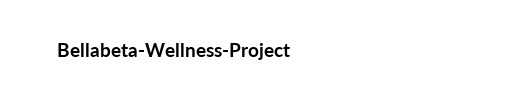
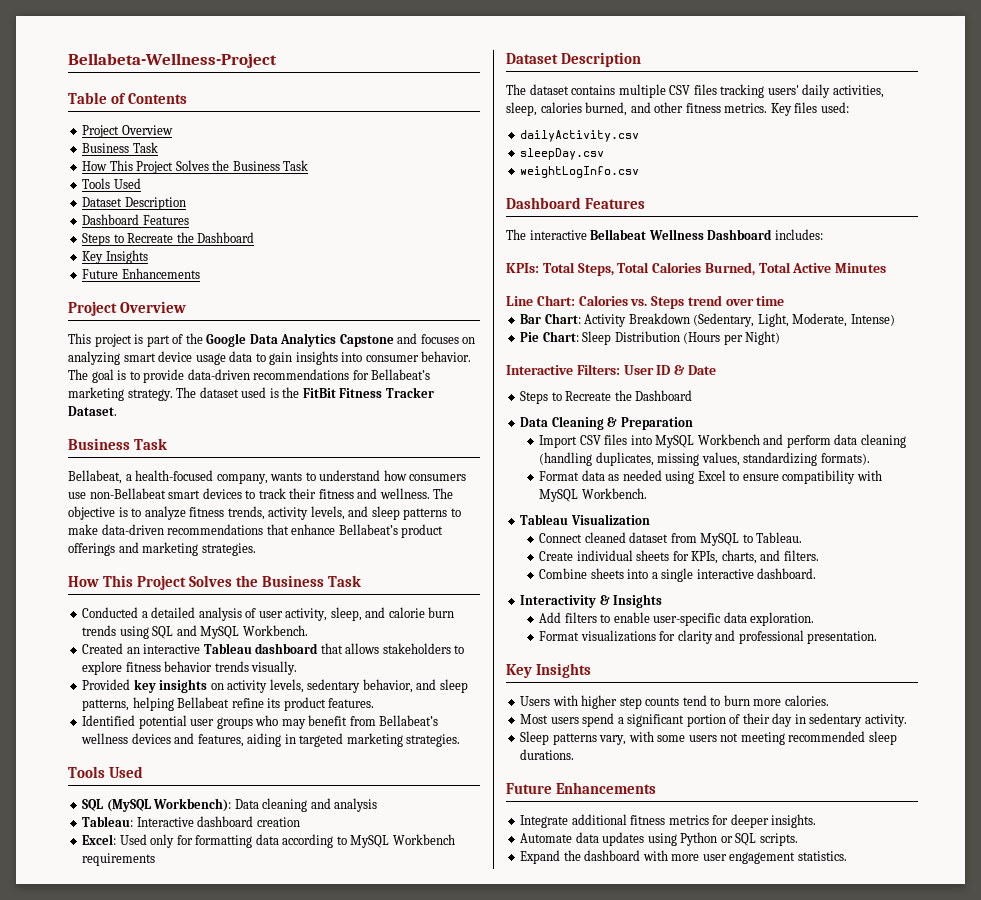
+ Table of Contents
+ Project Overview
+ Business Task
+ How This Project Solves the Business Task
+ Tools Used
+ Dataset Description
+ Dashboard Features
+ Steps to Recreate the Dashboard
+ Key Insights
+ Future Enhancements
+ Project Overview
+ This project is part of the Google Data Analytics Capstone and focuses on analyzing smart device usage data to gain insights into consumer behavior. The goal is to provide data-driven recommendations for Bellabeat’s marketing strategy. The dataset used is the FitBit Fitness Tracker Dataset.
+ Business Task
+ Bellabeat, a health-focused company, wants to understand how consumers use non-Bellabeat smart devices to track their fitness and wellness. The objective is to analyze fitness trends, activity levels, and sleep patterns to make data-driven recommendations that enhance Bellabeat’s product offerings and marketing strategies.
+ How This Project Solves the Business Task
+ Conducted a detailed analysis of user activity, sleep, and calorie burn trends using SQL and MySQL Workbench.
+ Created an interactive Tableau dashboard that allows stakeholders to explore fitness behavior trends visually.
+ Provided key insights on activity levels, sedentary behavior, and sleep patterns, helping Bellabeat refine its product features.
+ Identified potential user groups who may benefit from Bellabeat’s wellness devices and features, aiding in targeted marketing strategies.
+ Tools Used
+ SQL (MySQL Workbench): Data cleaning and analysis
+ Tableau: Interactive dashboard creation
+ Excel: Used only for formatting data according to MySQL Workbench requirements
+ Dataset Description
+ The dataset contains multiple CSV files tracking users' daily activities, sleep, calories burned, and other fitness metrics. Key files used:
+ dailyActivity.csv
+ sleepDay.csv
+ weightLogInfo.csv
+ Dashboard Features
+ The interactive Bellabeat Wellness Dashboard includes:
+ KPIs: Total Steps, Total Calories Burned, Total Active Minutes
+ Line Chart: Calories vs. Steps trend over time
+ Bar Chart: Activity Breakdown (Sedentary, Light, Moderate, Intense)
+ Pie Chart: Sleep Distribution (Hours per Night)
+ Interactive Filters: User ID & Date
+ Steps to Recreate the Dashboard
+ Data Cleaning & Preparation
+ Import CSV files into MySQL Workbench and perform data cleaning (handling duplicates, missing values, standardizing formats).
+ Format data as needed using Excel to ensure compatibility with MySQL Workbench.
+ Tableau Visualization
+ Connect cleaned dataset from MySQL to Tableau.
+ Create individual sheets for KPIs, charts, and filters.
+ Combine sheets into a single interactive dashboard.
+ Interactivity & Insights
+ Add filters to enable user-specific data exploration.
+ Format visualizations for clarity and professional presentation.
+ Key Insights
+ Users with higher step counts tend to burn more calories.
+ Most users spend a significant portion of their day in sedentary activity.
+ Sleep patterns vary, with some users not meeting recommended sleep durations.
+ Future Enhancements
+ Integrate additional fitness metrics for deeper insights.
+ Automate data updates using Python or SQL scripts.
+ Expand the dashboard with more user engagement statistics.

